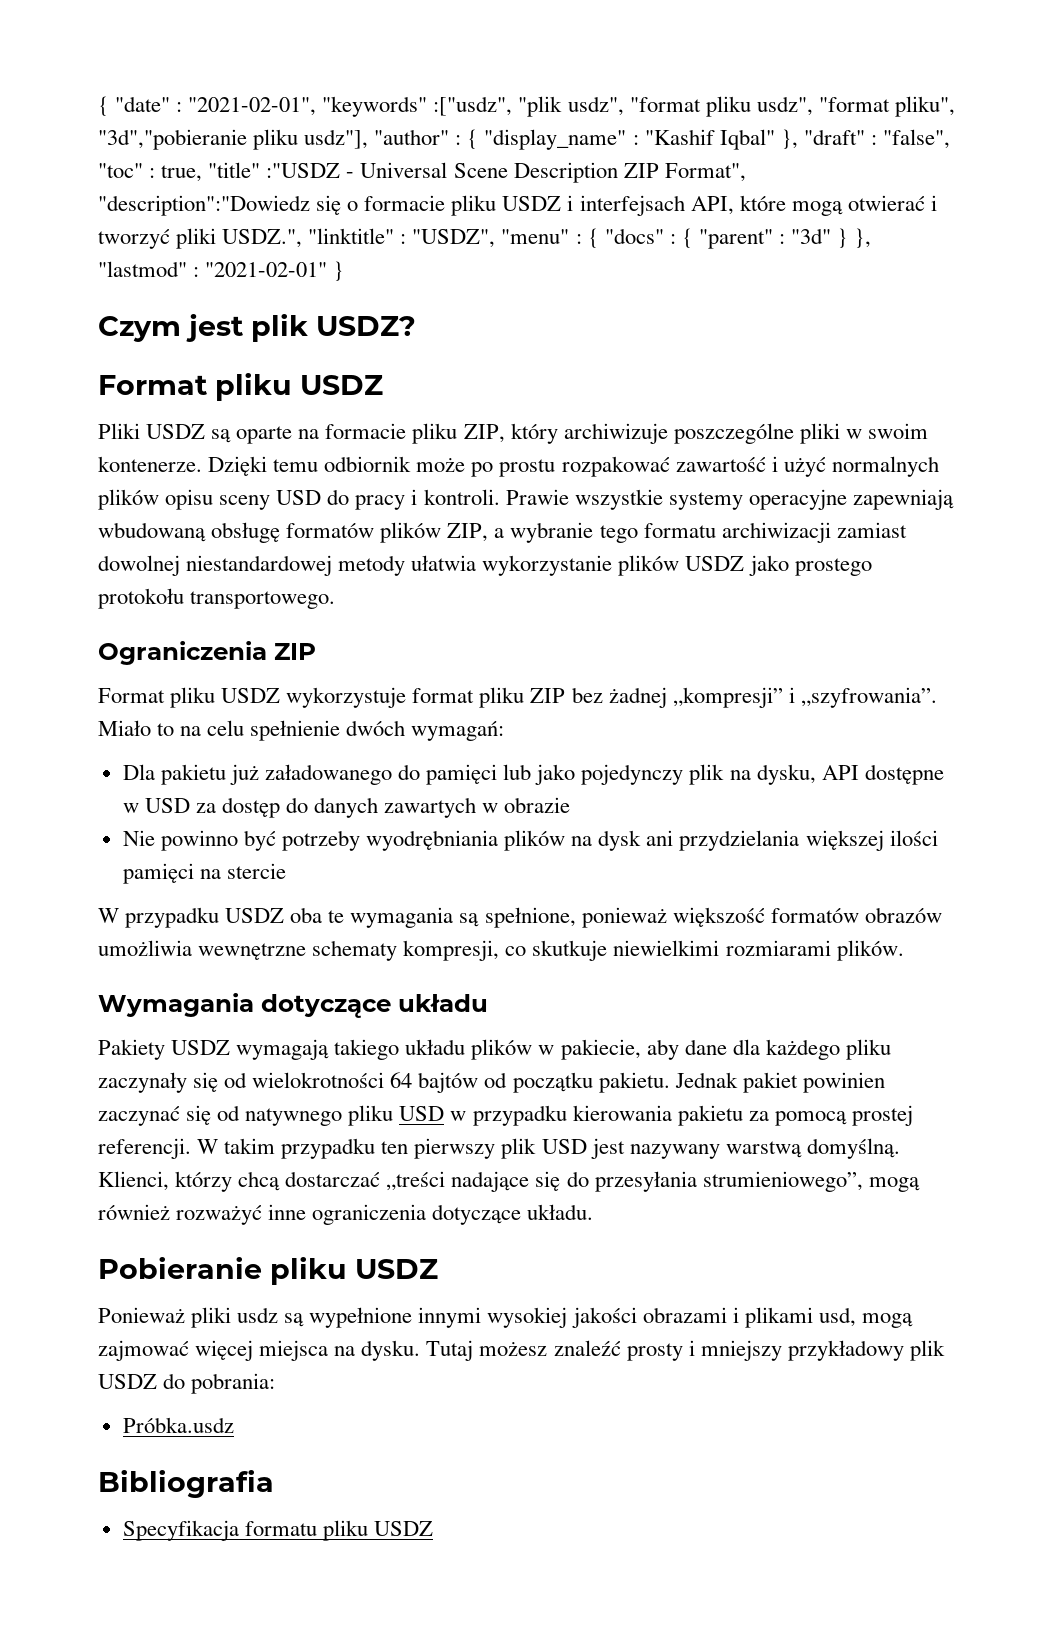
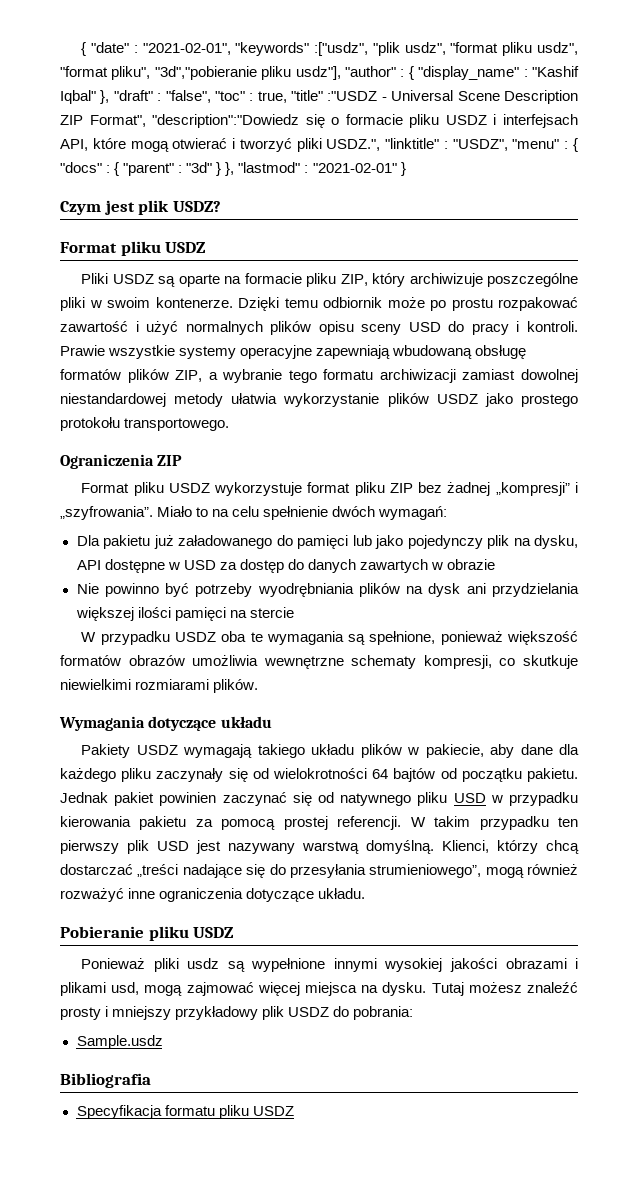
- Próbka.usdz
+ Sample.usdz

